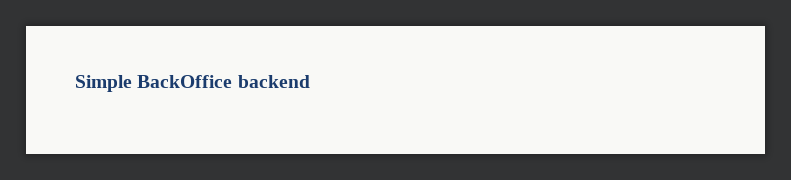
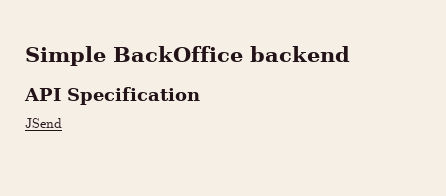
+ API Specification
+ JSend

